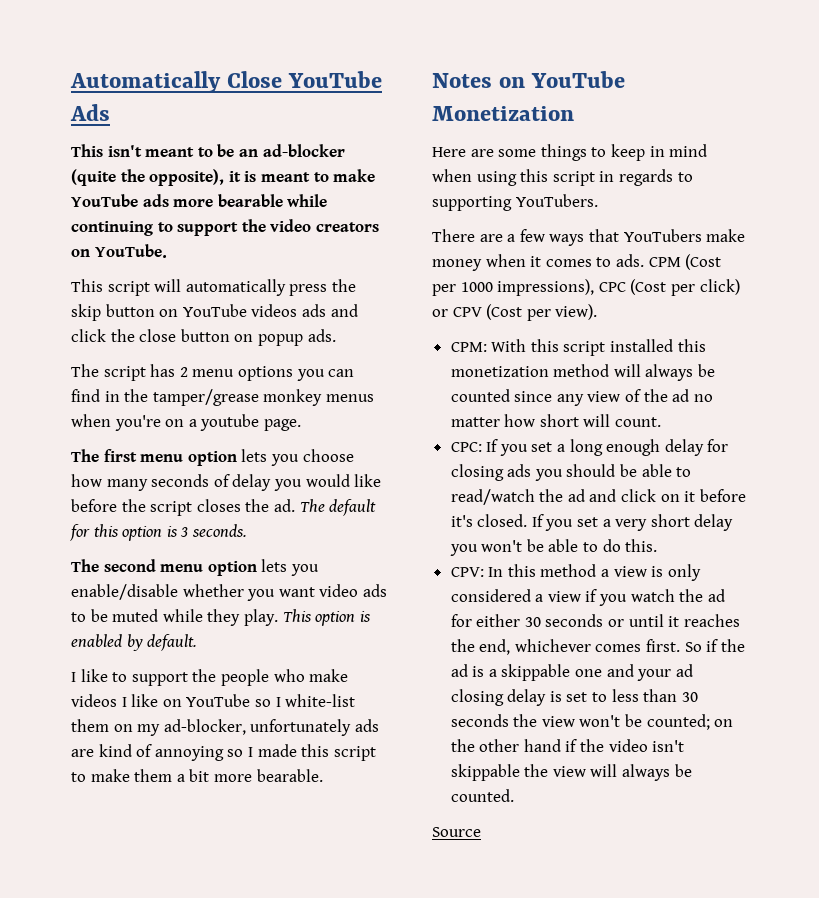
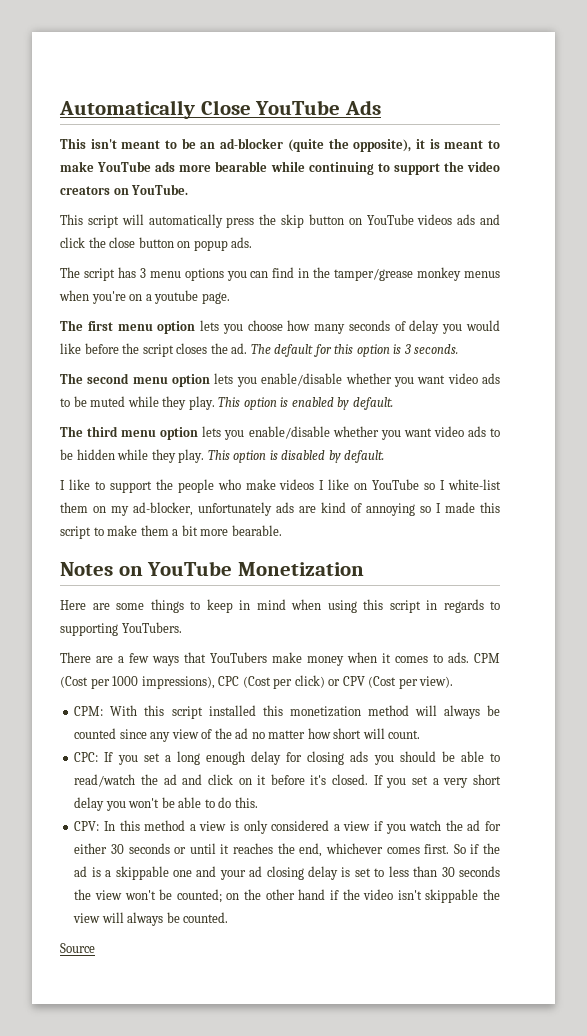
- The script has 2 menu options you can find in the tamper/grease monkey menus when you're on a youtube page.
+ The script has 3 menu options you can find in the tamper/grease monkey menus when you're on a youtube page.
+ The third menu option lets you enable/disable whether you want video ads to be hidden while they play. This option is disabled by default.

